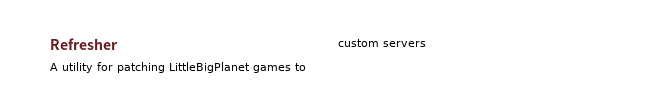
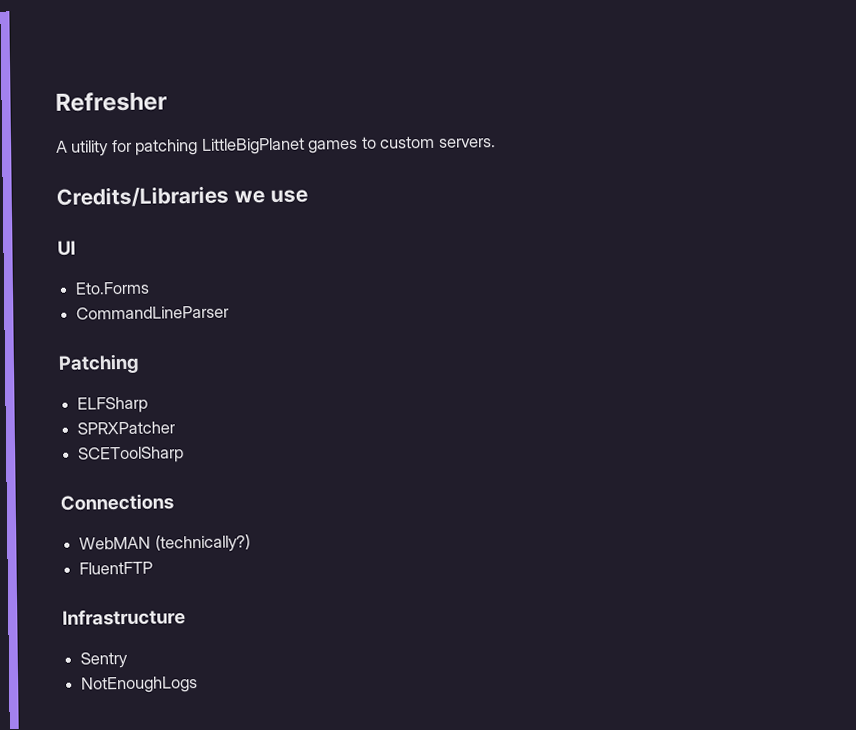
- A utility for patching LittleBigPlanet games to custom servers
+ A utility for patching LittleBigPlanet games to custom servers.
+ Credits/Libraries we use
+ UI
+ Eto.Forms
+ CommandLineParser
+ Patching
+ ELFSharp
+ SPRXPatcher
+ SCEToolSharp
+ Connections
+ WebMAN (technically?)
+ FluentFTP
+ Infrastructure
+ Sentry
+ NotEnoughLogs

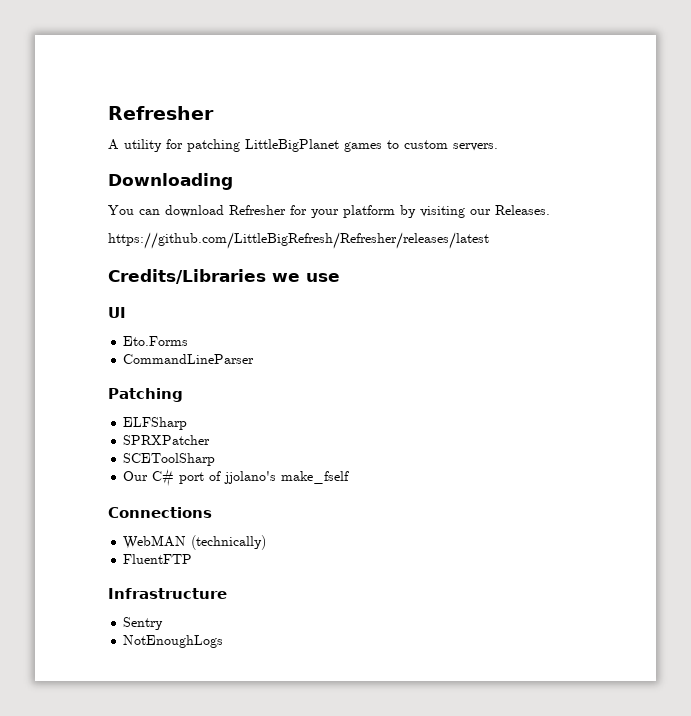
+ Downloading
+ You can download Refresher for your platform by visiting our Releases.
+ https://github.com/LittleBigRefresh/Refresher/releases/latest
+ Our C# port of jjolano's make_fself
- WebMAN (technically?)
+ WebMAN (technically)

